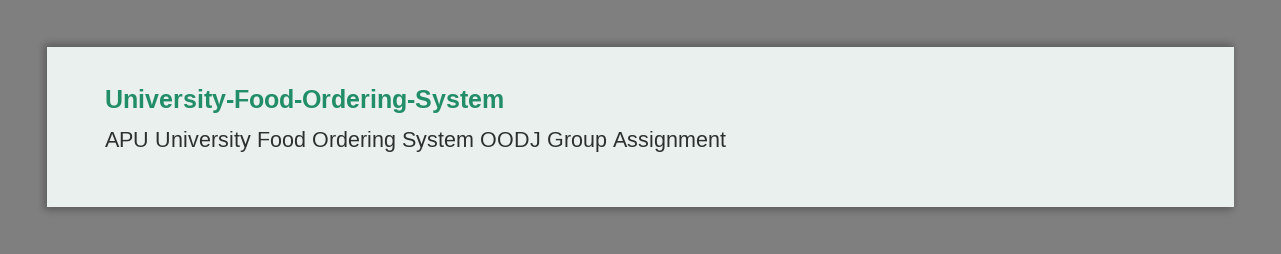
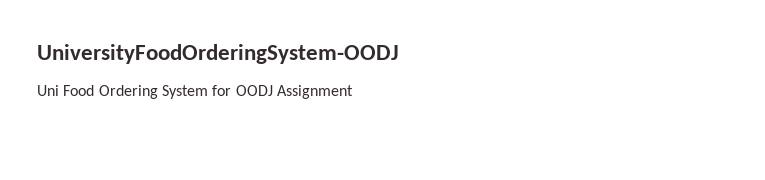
- University-Food-Ordering-System
- APU University Food Ordering System OODJ Group Assignment
+ UniversityFoodOrderingSystem-OODJ
+ Uni Food Ordering System for OODJ Assignment

